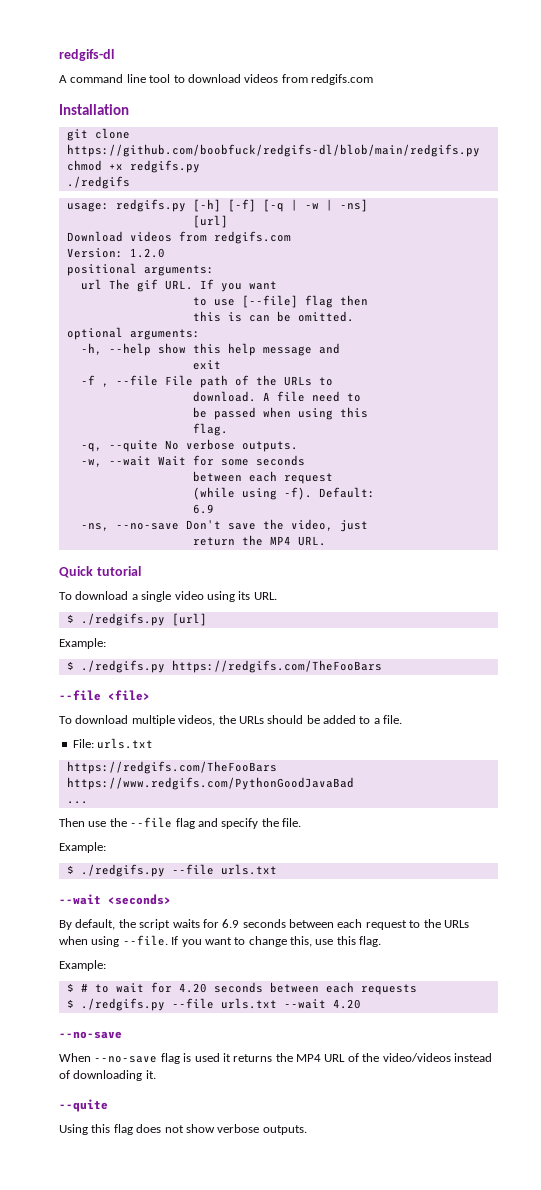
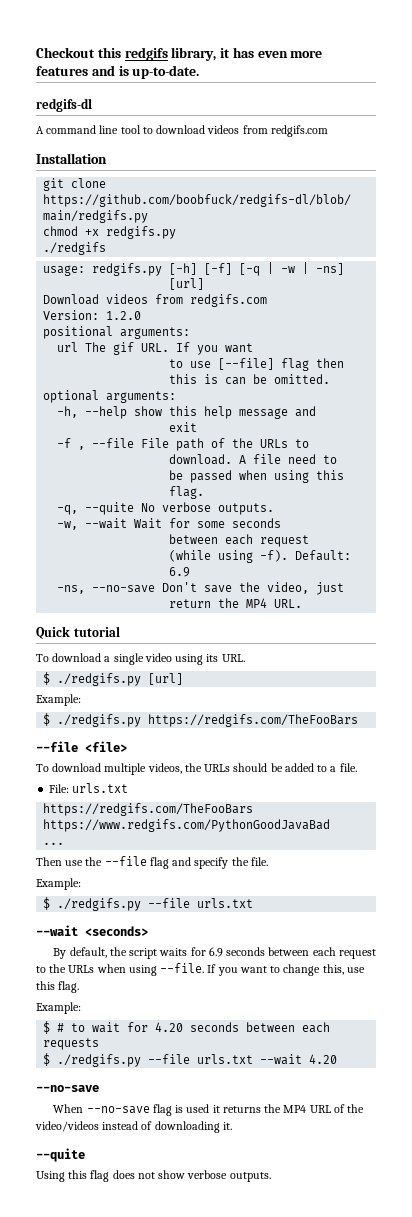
+ Checkout this redgifs library, it has even more features and is up-to-date.

